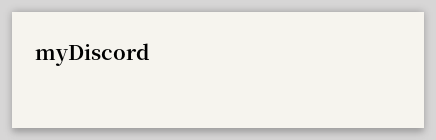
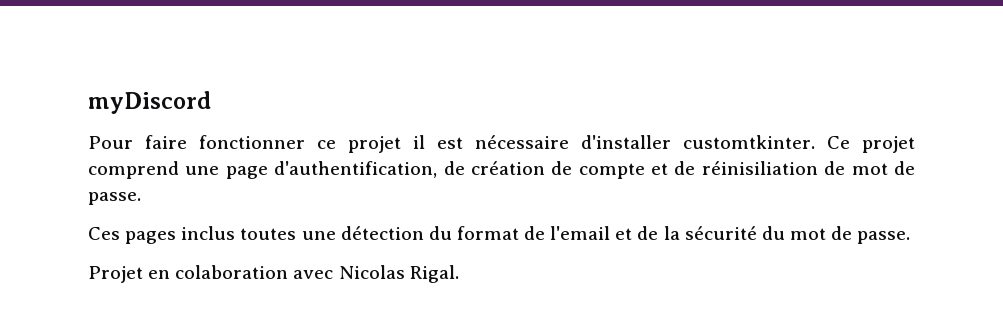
+ Pour faire fonctionner ce projet il est nécessaire d'installer customtkinter. Ce projet comprend une page d'authentification, de création de compte et de réinisiliation de mot de passe.
+ Ces pages inclus toutes une détection du format de l'email et de la sécurité du mot de passe.
+ Projet en colaboration avec Nicolas Rigal.

